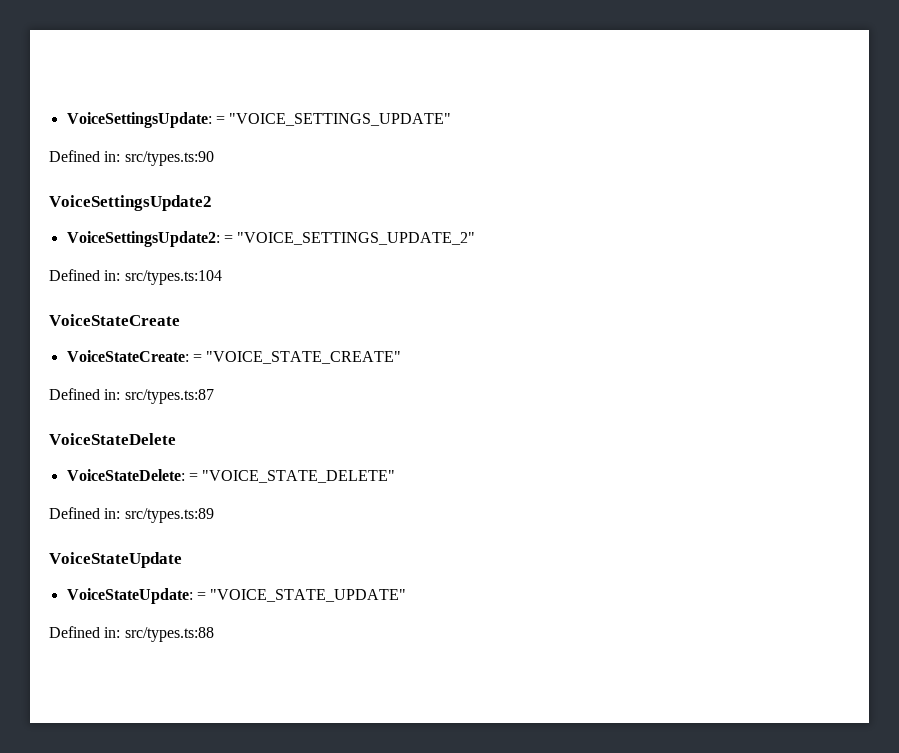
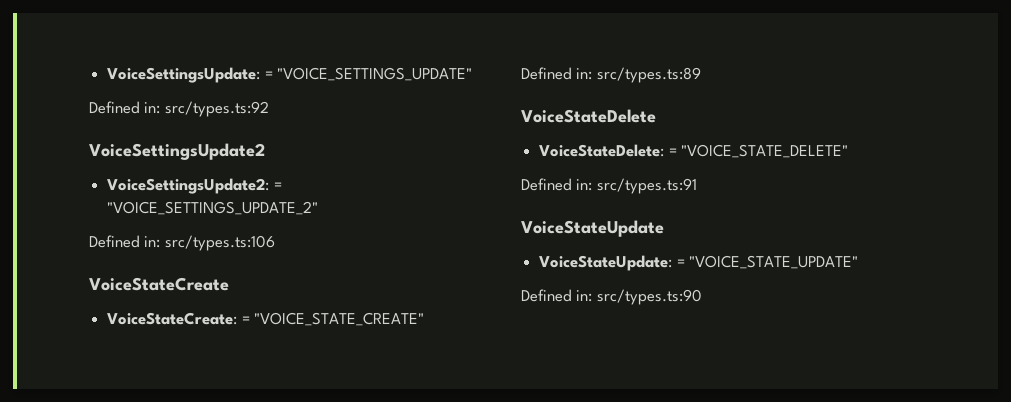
- Defined in: src/types.ts:90
+ Defined in: src/types.ts:92
- Defined in: src/types.ts:104
+ Defined in: src/types.ts:106
- Defined in: src/types.ts:87
+ Defined in: src/types.ts:89
- Defined in: src/types.ts:89
+ Defined in: src/types.ts:91
- Defined in: src/types.ts:88
+ Defined in: src/types.ts:90

